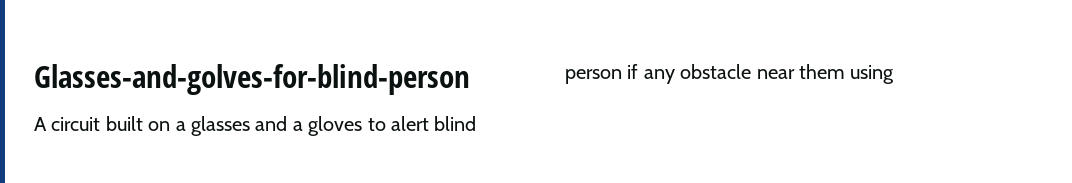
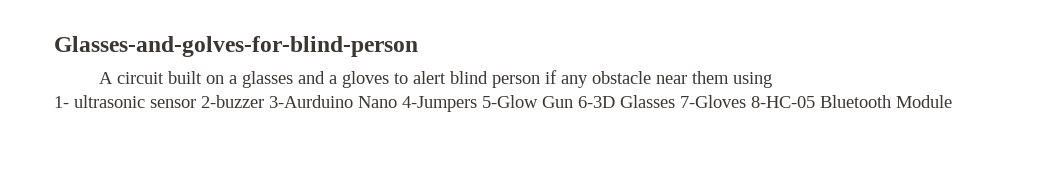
+ 1- ultrasonic sensor 2-buzzer 3-Aurduino Nano 4-Jumpers 5-Glow Gun 6-3D Glasses 7-Gloves 8-HC-05 Bluetooth Module

